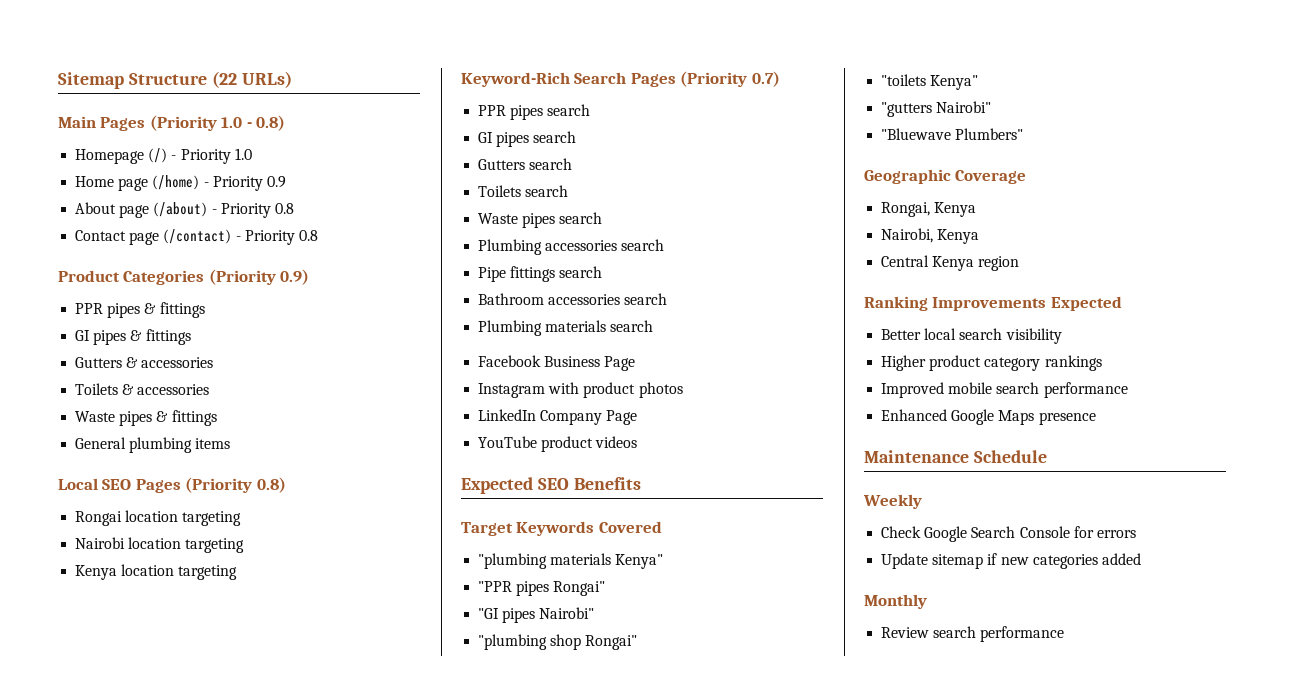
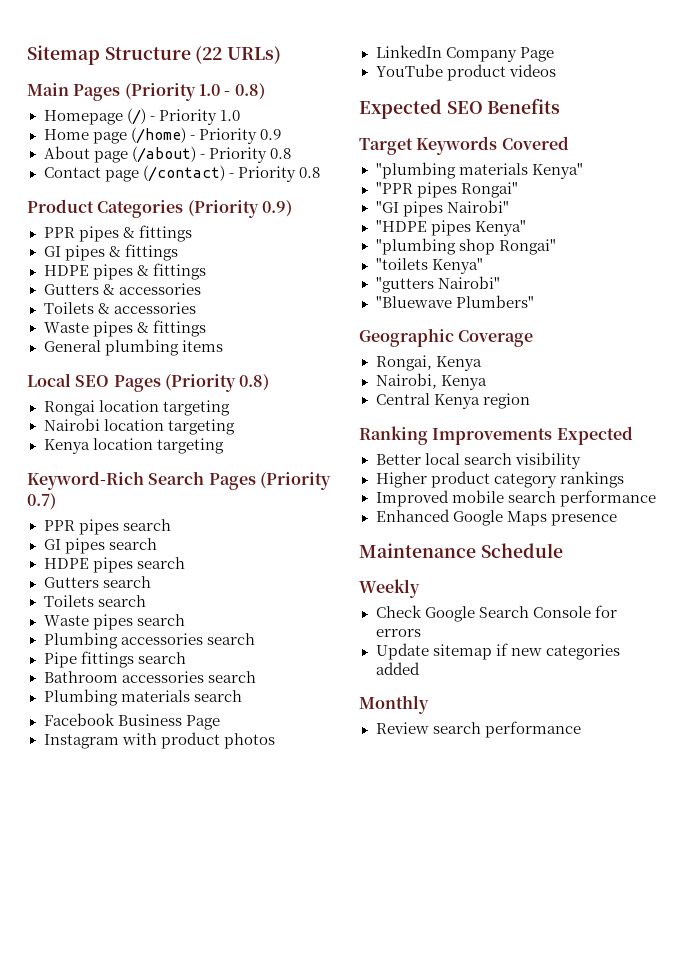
+ HDPE pipes & fittings
+ HDPE pipes search
+ "HDPE pipes Kenya"

